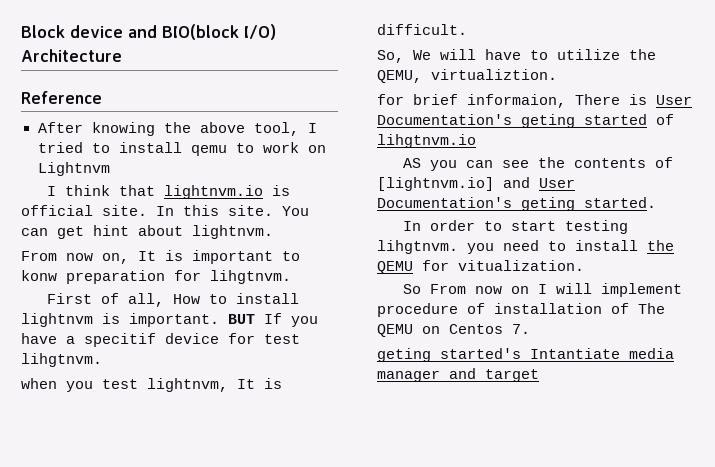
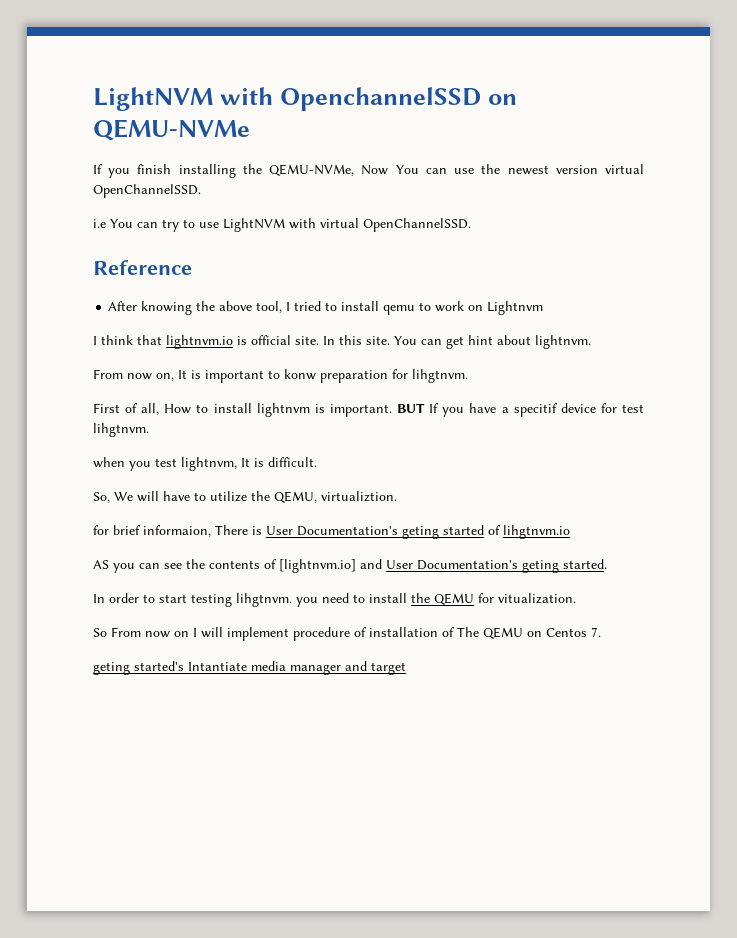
- Block device and BIO(block I/O) Architecture
+ LightNVM with OpenchannelSSD on QEMU-NVMe
+ If you finish installing the QEMU-NVMe, Now You can use the newest version virtual OpenChannelSSD.
+ i.e You can try to use LightNVM with virtual OpenChannelSSD.

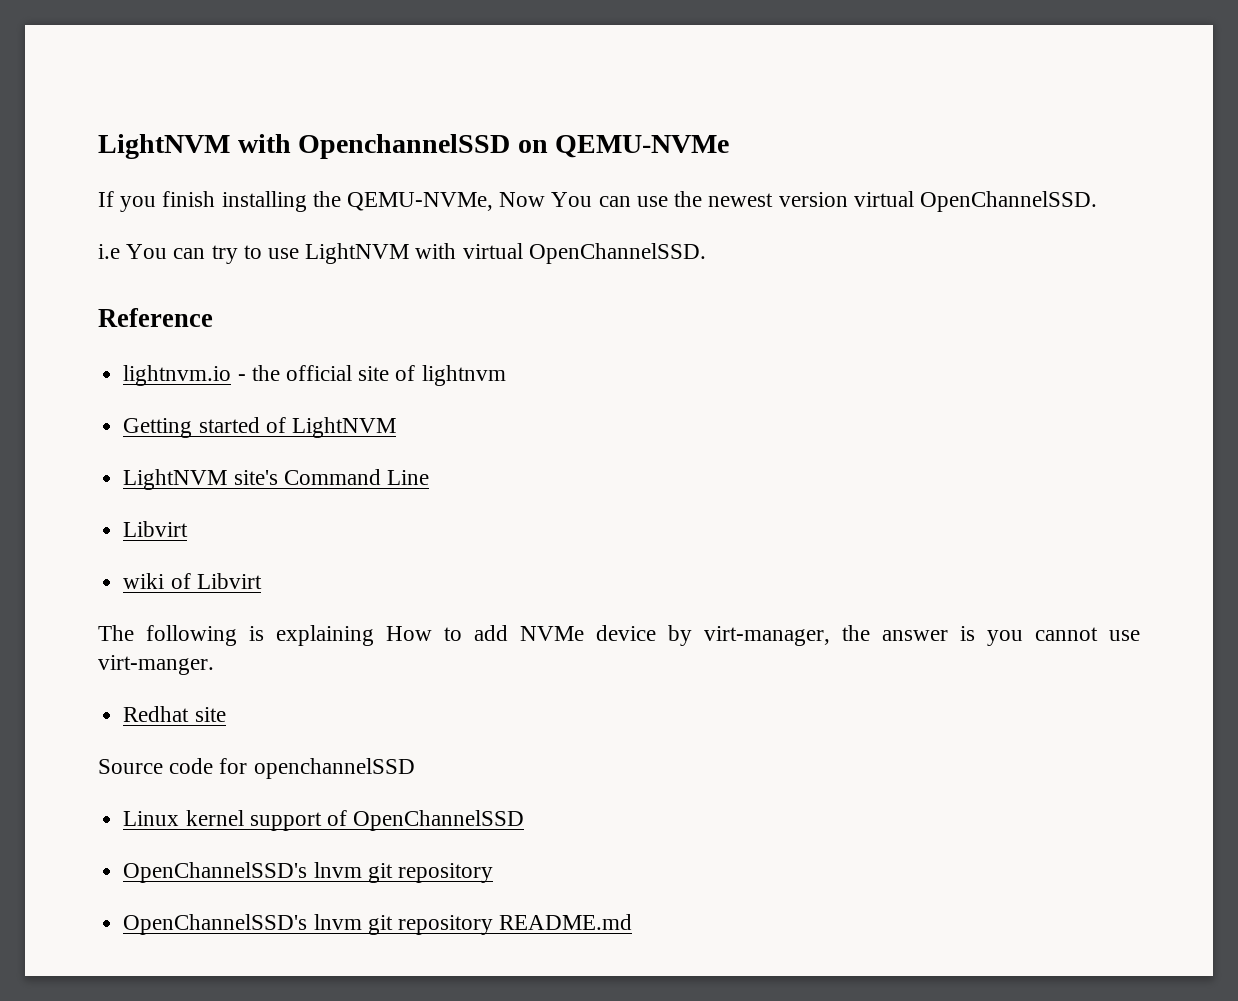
- After knowing the above tool, I tried to install qemu to work on Lightnvm
- I think that lightnvm.io is official site. In this site. You can get hint about lightnvm.
- From now on, It is important to konw preparation for lihgtnvm.
- First of all, How to install lightnvm is important. BUT If you have a specitif device for test lihgtnvm.
- when you test lightnvm, It is difficult.
- So, We will have to utilize the QEMU, virtualiztion.
- for brief informaion, There is User Documentation's geting started of lihgtnvm.io
- AS you can see the contents of [lightnvm.io] and User Documentation's geting started.
- In order to start testing lihgtnvm. you need to install the QEMU for vitualization.
- So From now on I will implement procedure of installation of The QEMU on Centos 7.
- geting started's Intantiate media manager and target
+ lightnvm.io - the official site of lightnvm
+ Getting started of LightNVM
+ LightNVM site's Command Line
+ Libvirt
+ wiki of Libvirt
+ The following is explaining How to add NVMe device by virt-manager, the answer is you cannot use virt-manger.
+ Redhat site
+ Source code for openchannelSSD
+ Linux kernel support of OpenChannelSSD
+ OpenChannelSSD's lnvm git repository
+ OpenChannelSSD's lnvm git repository README.md

